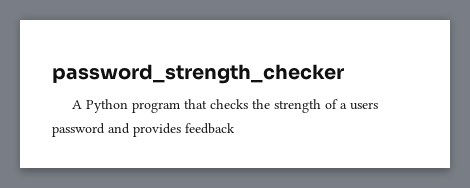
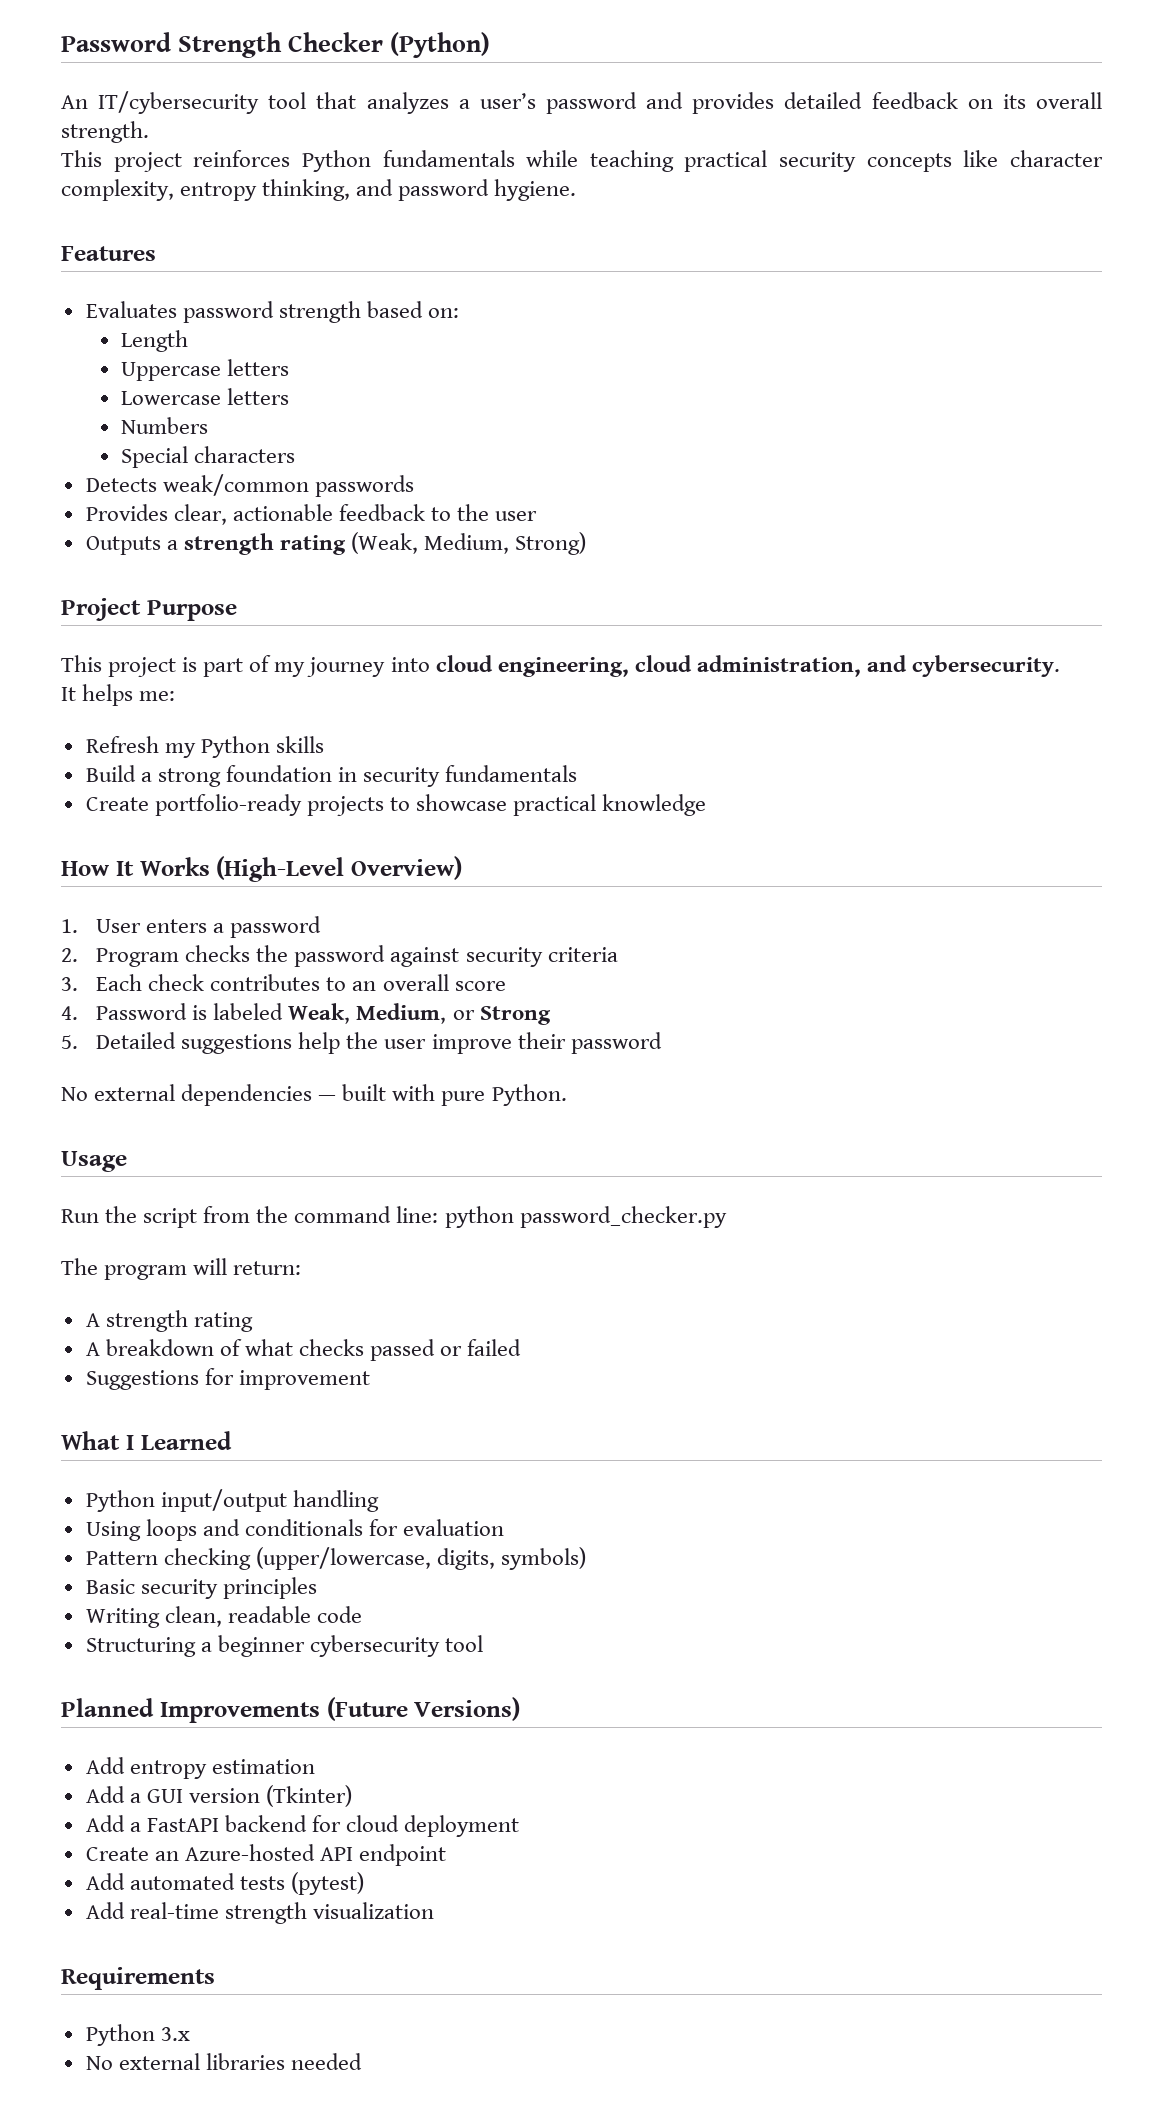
- password_strength_checker
- A Python program that checks the strength of a users password and provides feedback
+ Password Strength Checker (Python)
+ An IT/cybersecurity tool that analyzes a user’s password and provides detailed feedback on its overall strength.
+ This project reinforces Python fundamentals while teaching practical security concepts like character complexity, entropy thinking, and password hygiene.
+ Features
+ Evaluates password strength based on:
+ Length
+ Uppercase letters
+ Lowercase letters
+ Numbers
+ Special characters
+ Detects weak/common passwords
+ Provides clear, actionable feedback to the user
+ Outputs a strength rating (Weak, Medium, Strong)
+ Project Purpose
+ This project is part of my journey into cloud engineering, cloud administration, and cybersecurity.
+ It helps me:
+ Refresh my Python skills
+ Build a strong foundation in security fundamentals
+ Create portfolio-ready projects to showcase practical knowledge
+ How It Works (High-Level Overview)
+ 1. User enters a password
+ 2. Program checks the password against security criteria
+ 3. Each check contributes to an overall score
+ 4. Password is labeled Weak, Medium, or Strong
+ 5. Detailed suggestions help the user improve their password
+ No external dependencies — built with pure Python.
+ Usage
+ Run the script from the command line: python password_checker.py
+ The program will return:
+ A strength rating
+ A breakdown of what checks passed or failed
+ Suggestions for improvement
+ What I Learned
+ Python input/output handling
+ Using loops and conditionals for evaluation
+ Pattern checking (upper/lowercase, digits, symbols)
+ Basic security principles
+ Writing clean, readable code
+ Structuring a beginner cybersecurity tool
+ Planned Improvements (Future Versions)
+ Add entropy estimation
+ Add a GUI version (Tkinter)
+ Add a FastAPI backend for cloud deployment
+ Create an Azure-hosted API endpoint
+ Add automated tests (pytest)
+ Add real-time strength visualization
+ Requirements
+ Python 3.x
+ No external libraries needed

